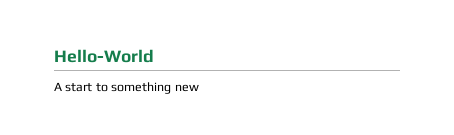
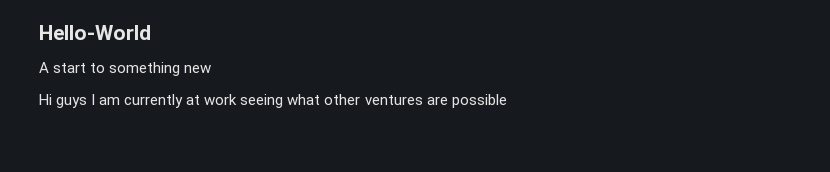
+ Hi guys I am currently at work seeing what other ventures are possible

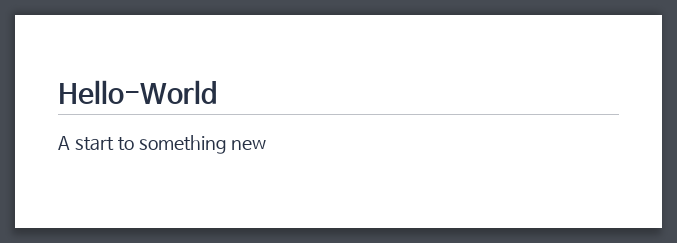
- Hi guys I am currently at work seeing what other ventures are possible

